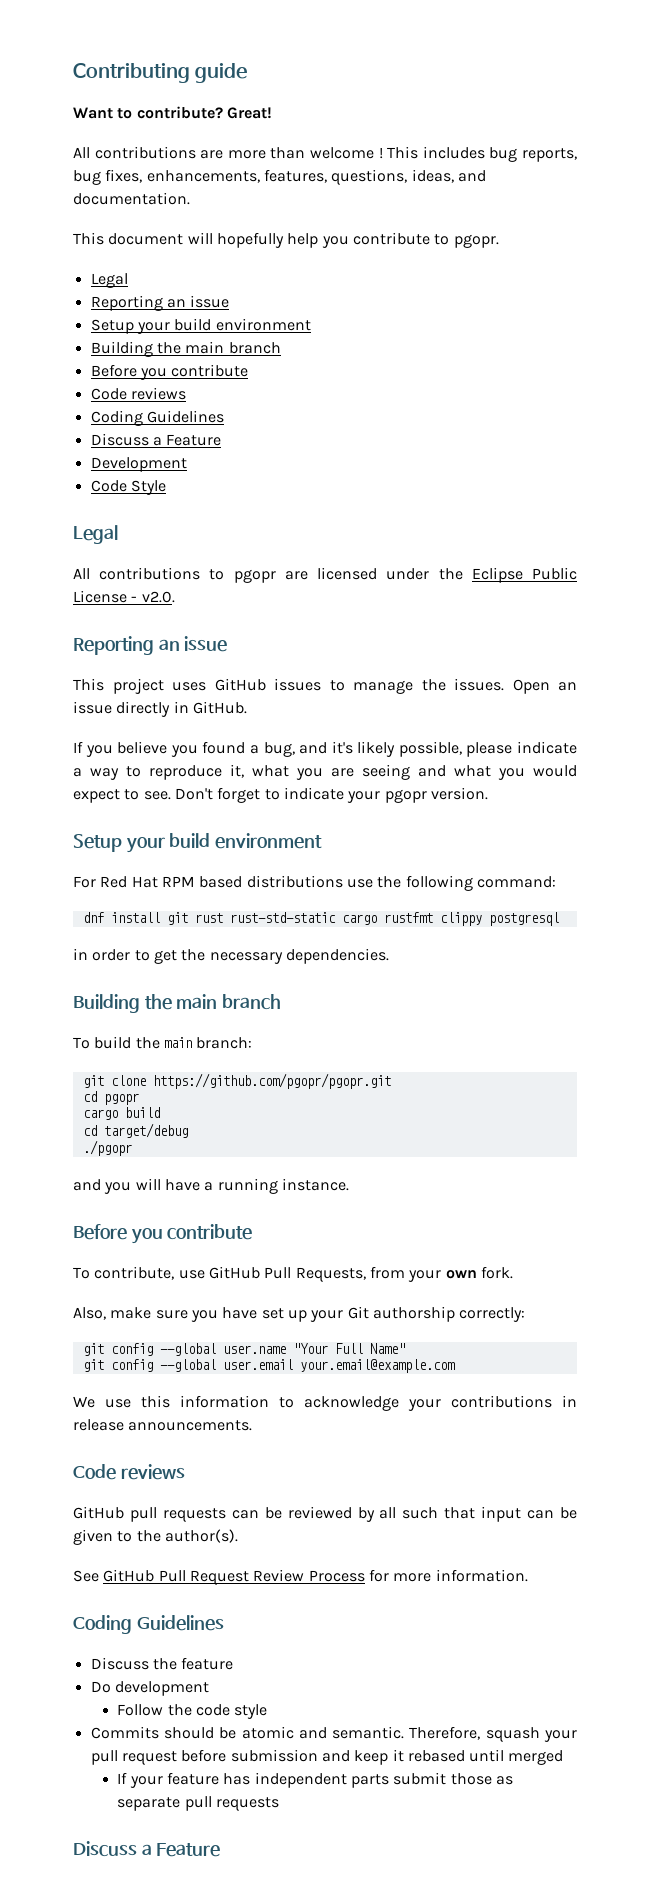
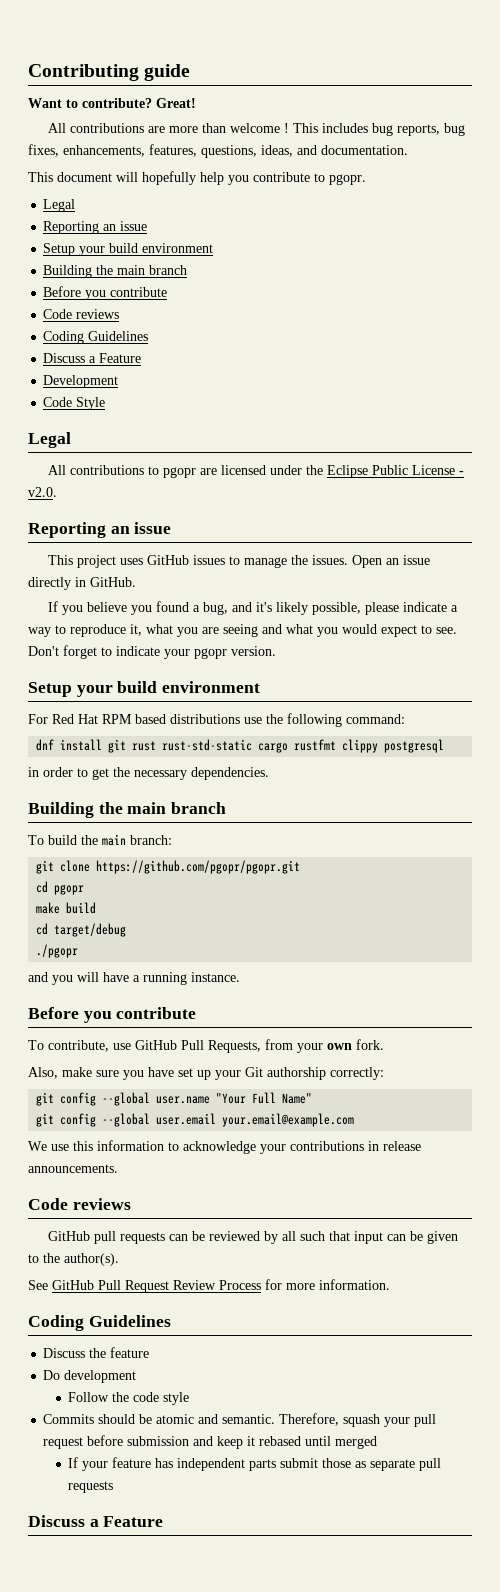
- cargo build
+ make build

